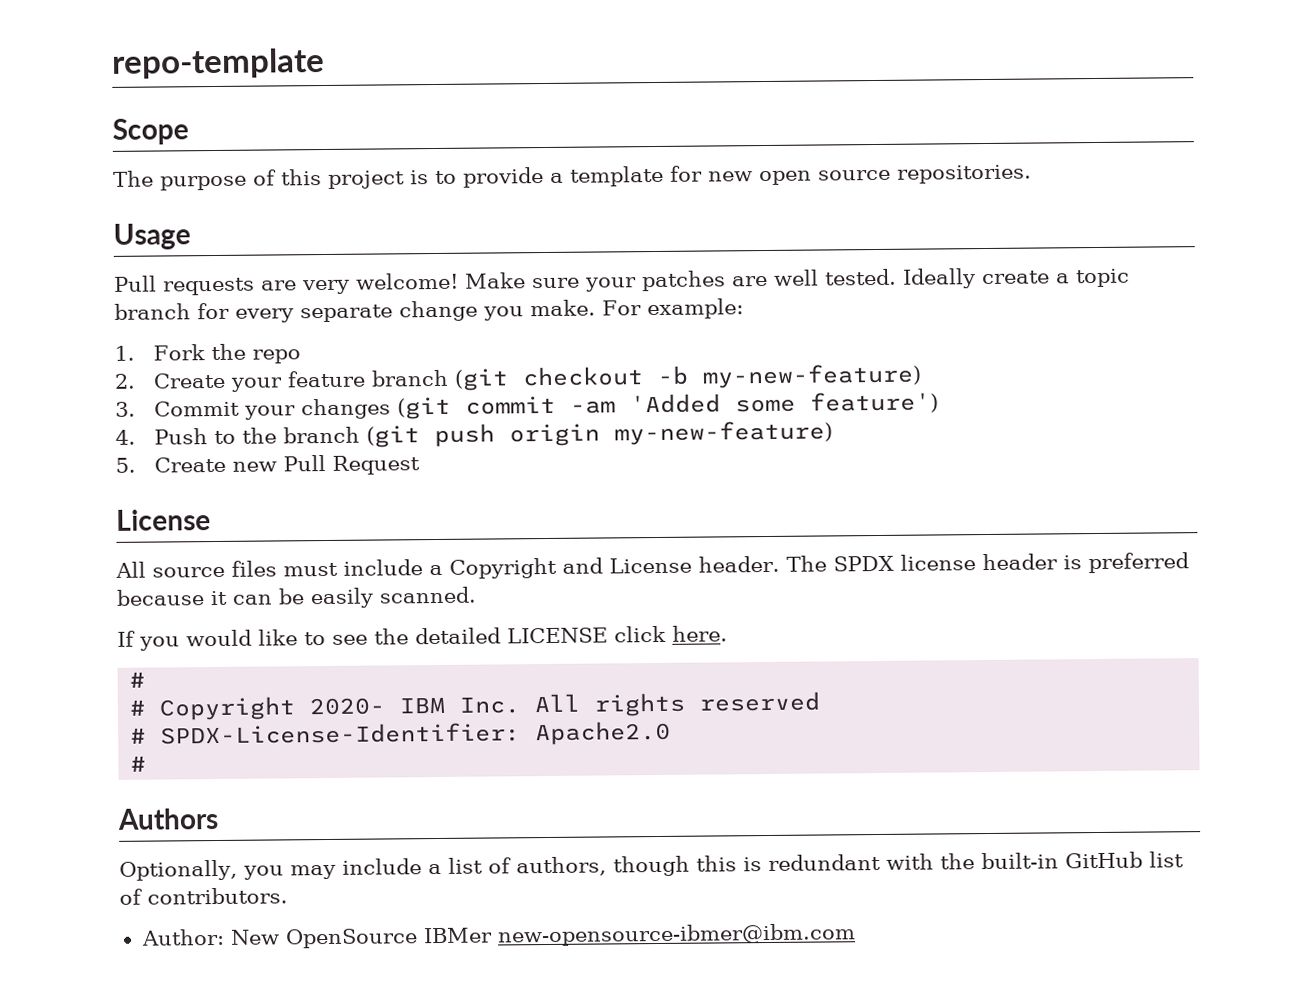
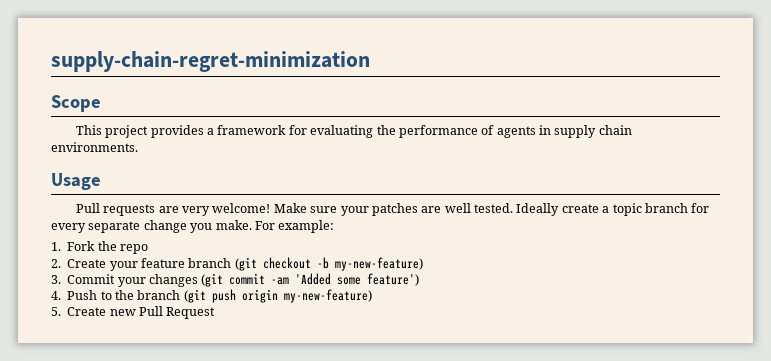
- repo-template
+ supply-chain-regret-minimization
- The purpose of this project is to provide a template for new open source repositories.
+ This project provides a framework for evaluating the performance of agents in supply chain environments.
  5. Create new Pull Request
- License
- All source files must include a Copyright and License header. The SPDX license header is preferred because it can be easily scanned.
- If you would like to see the detailed LICENSE click here.
- #
- # Copyright 2020- IBM Inc. All rights reserved
- # SPDX-License-Identifier: Apache2.0
- #
- Authors
- Optionally, you may include a list of authors, though this is redundant with the built-in GitHub list of contributors.
- Author: New OpenSource IBMer new-opensource-ibmer@ibm.com

